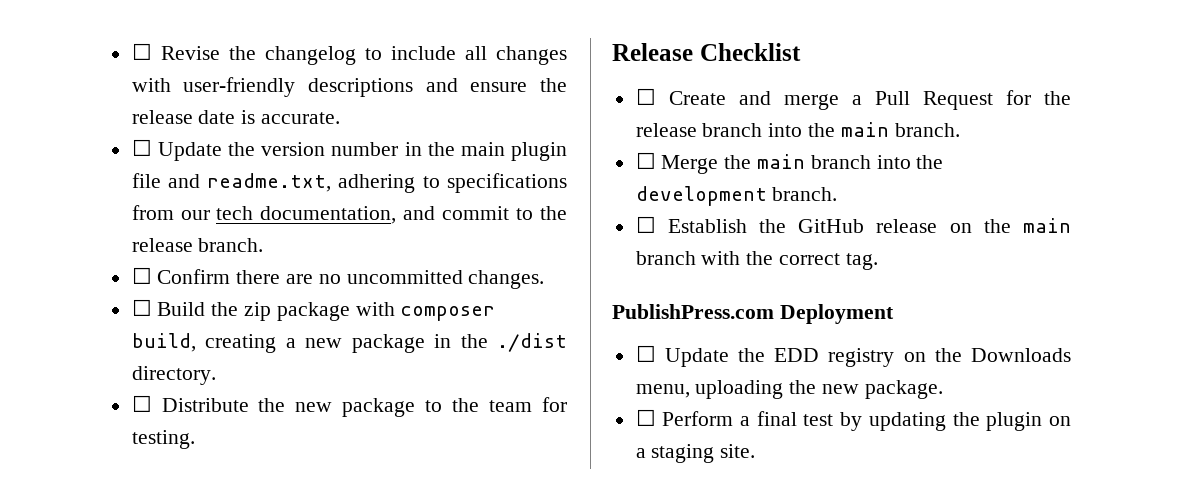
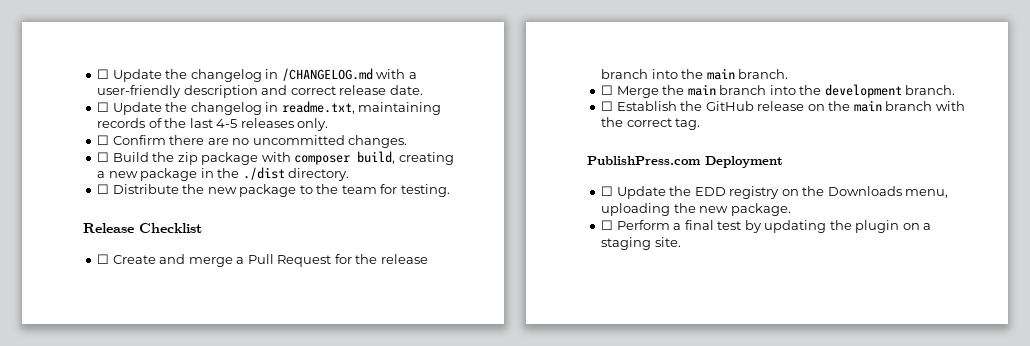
- ☐ Revise the changelog to include all changes with user-friendly descriptions and ensure the release date is accurate.
- ☐ Update the version number in the main plugin file and readme.txt, adhering to specifications from our tech documentation, and commit to the release branch.
+ ☐ Update the changelog in /CHANGELOG.md with a user-friendly description and correct release date.
+ ☐ Update the changelog in readme.txt, maintaining records of the last 4-5 releases only.

